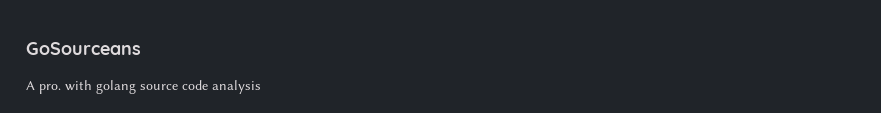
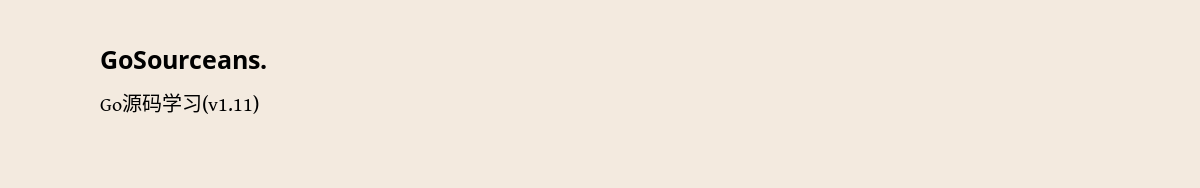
- GoSourceans
- A pro. with golang source code analysis
+ GoSourceans.
+ Go源码学习(v1.11)

